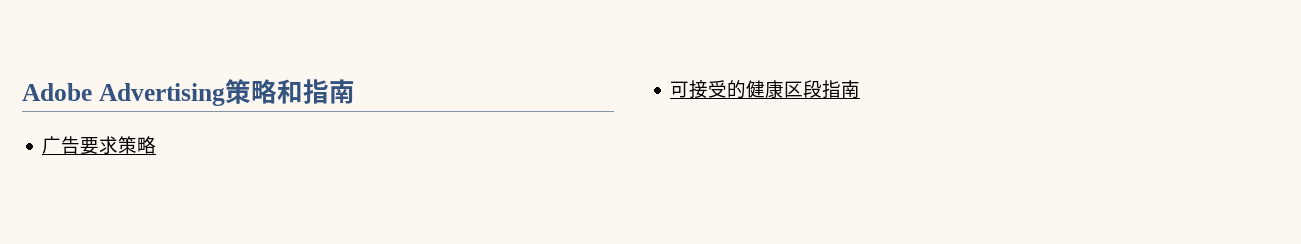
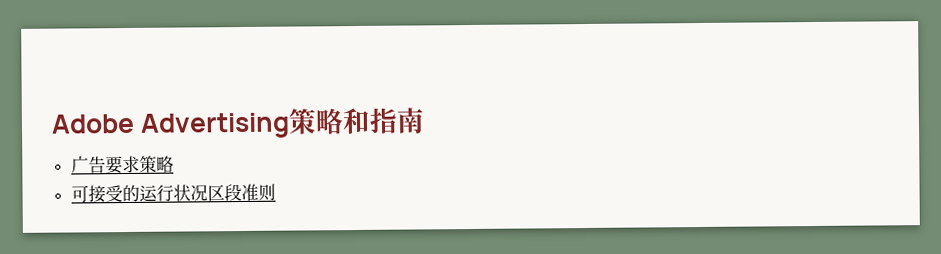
- 可接受的健康区段指南
+ 可接受的运行状况区段准则

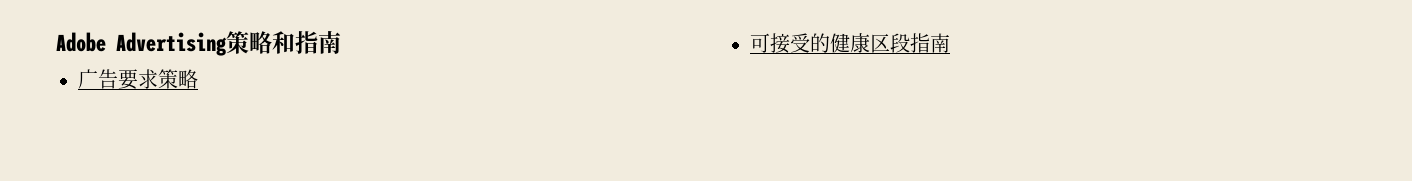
- 可接受的运行状况区段准则
+ 可接受的健康区段指南

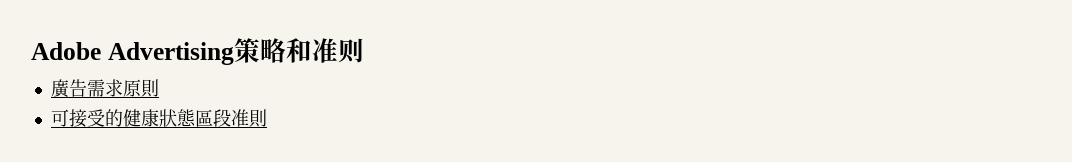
- Adobe Advertising策略和指南
- 广告要求策略
+ Adobe Advertising策略和准则
+ 廣告需求原則
- 可接受的健康区段指南
+ 可接受的健康狀態區段准則

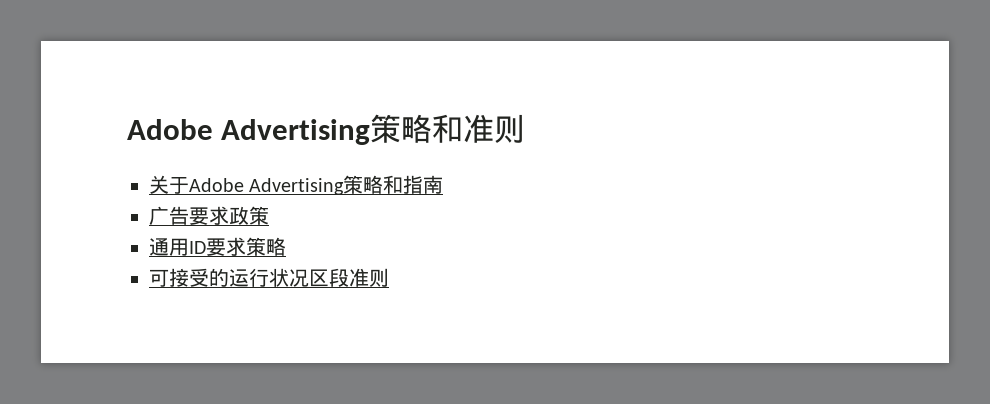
- 廣告需求原則
- 可接受的健康狀態區段准則
+ 关于Adobe Advertising策略和指南
+ 广告要求政策
+ 通用ID要求策略
+ 可接受的运行状况区段准则

